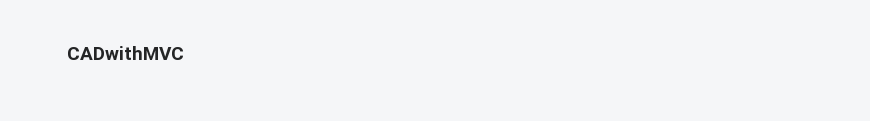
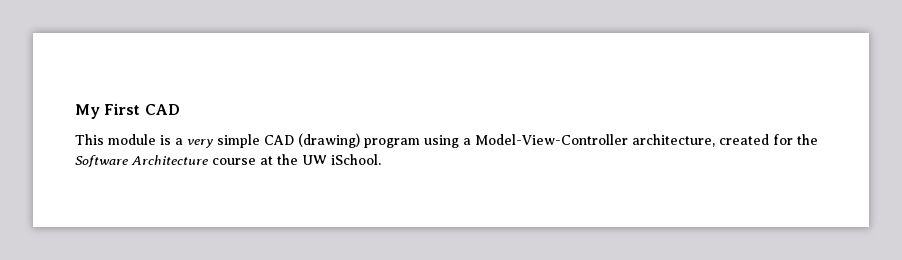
- CADwithMVC
+ My First CAD
+ This module is a very simple CAD (drawing) program using a Model-View-Controller architecture, created for the Software Architecture course at the UW iSchool.

